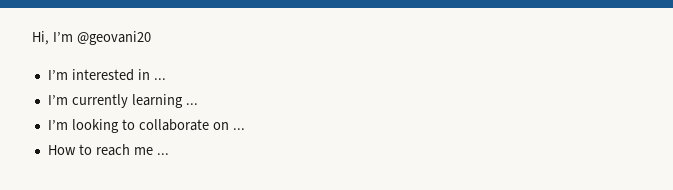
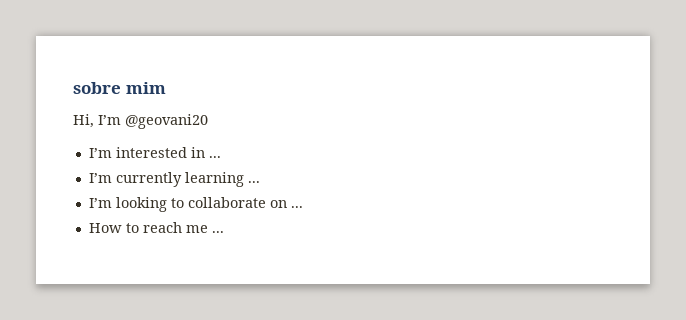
+ sobre mim

